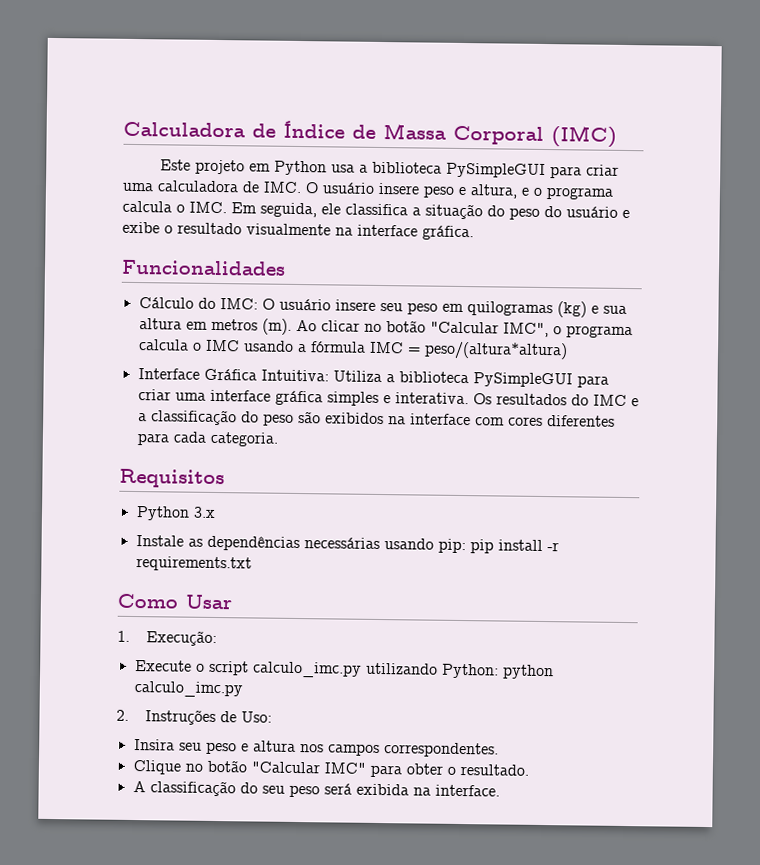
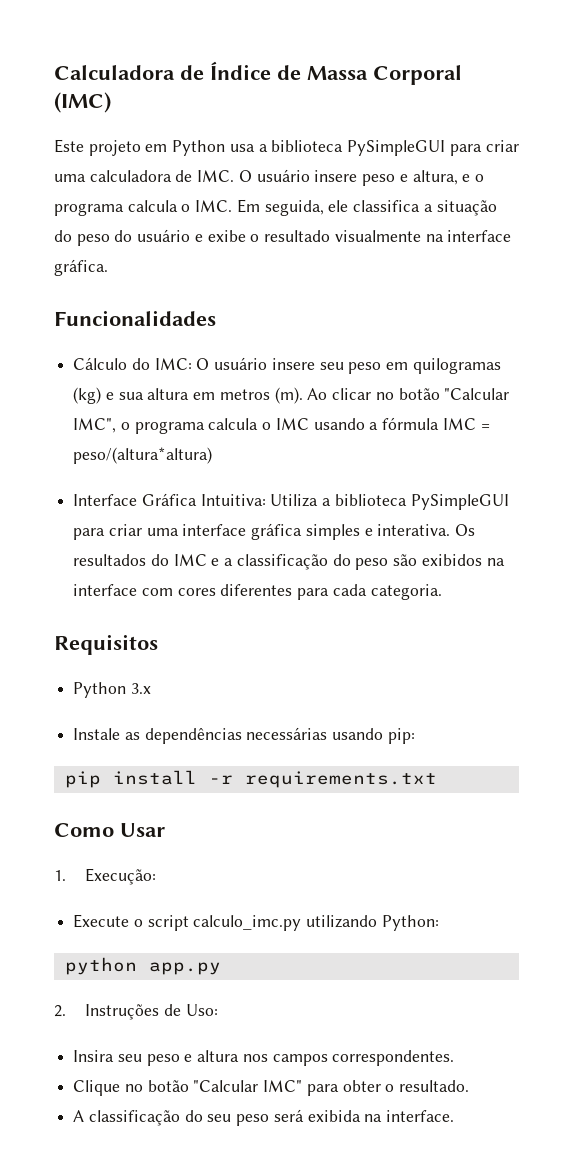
- Instale as dependências necessárias usando pip: pip install -r requirements.txt
+ Instale as dependências necessárias usando pip:
+ pip install -r requirements.txt
- Execute o script calculo_imc.py utilizando Python: python calculo_imc.py
+ Execute o script calculo_imc.py utilizando Python:
+ python app.py

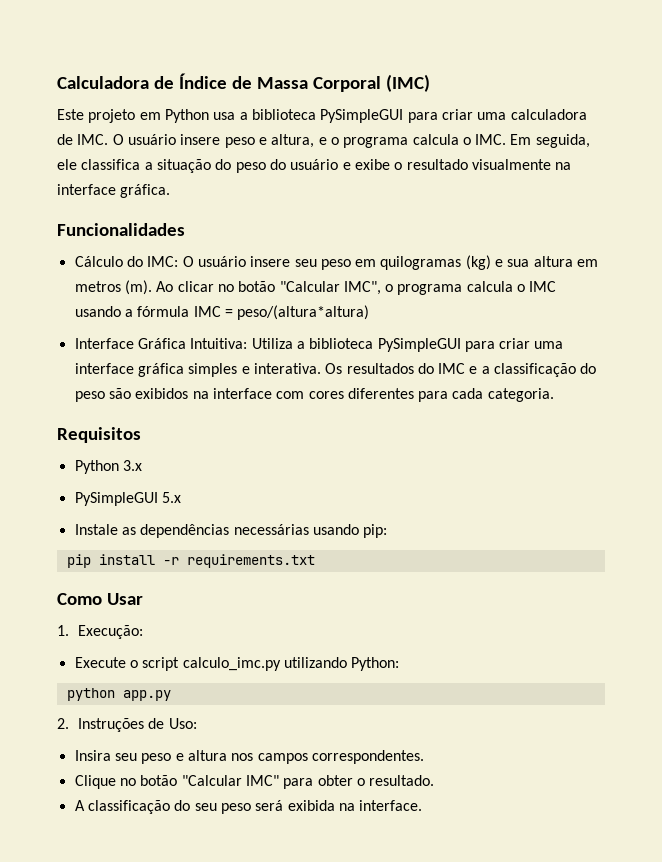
+ PySimpleGUI 5.x

